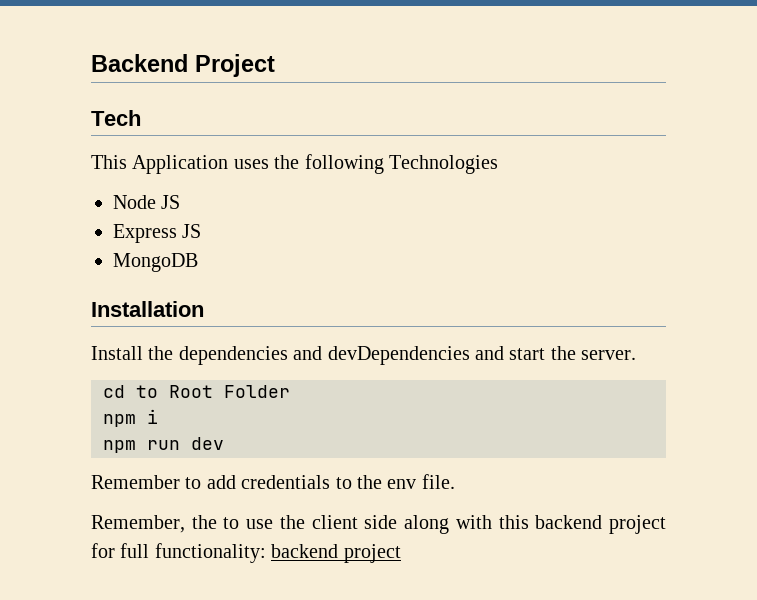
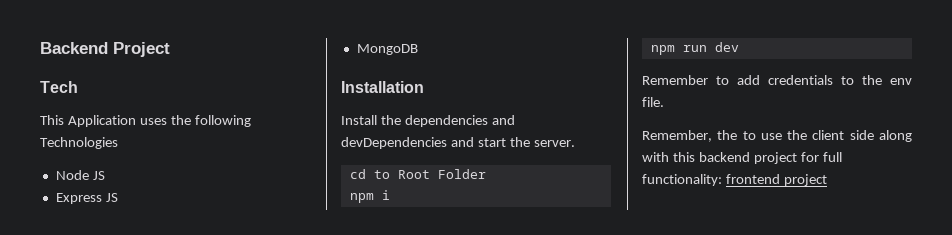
- Remember, the to use the client side along with this backend project for full functionality: backend project
+ Remember, the to use the client side along with this backend project for full functionality: frontend project

